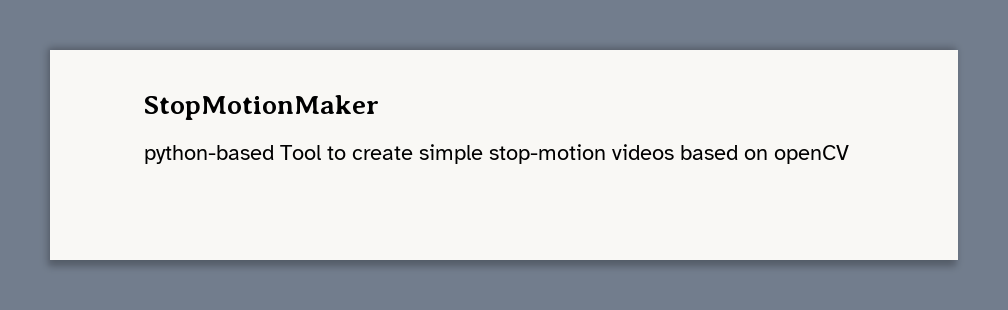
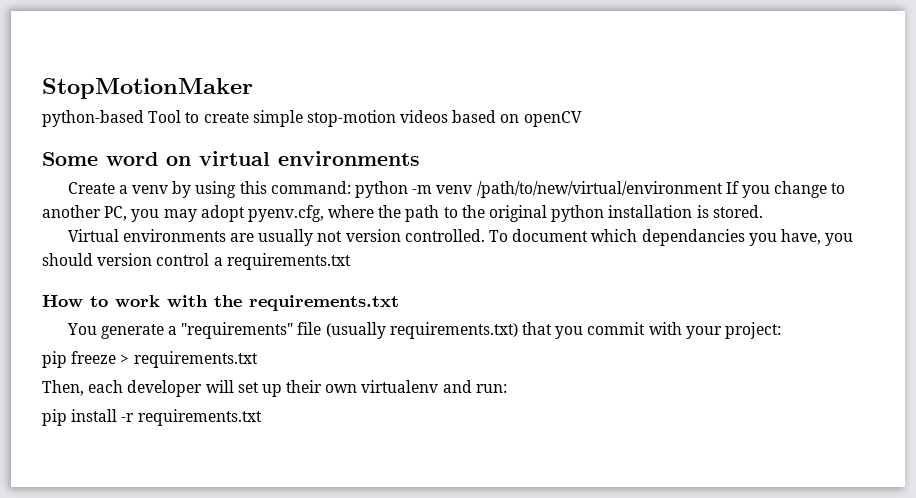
+ Some word on virtual environments
+ Create a venv by using this command: python -m venv /path/to/new/virtual/environment If you change to another PC, you may adopt pyenv.cfg, where the path to the original python installation is stored.
+ Virtual environments are usually not version controlled. To document which dependancies you have, you should version control a requirements.txt
+ How to work with the requirements.txt
+ You generate a "requirements" file (usually requirements.txt) that you commit with your project:
+ pip freeze > requirements.txt
+ Then, each developer will set up their own virtualenv and run:
+ pip install -r requirements.txt

